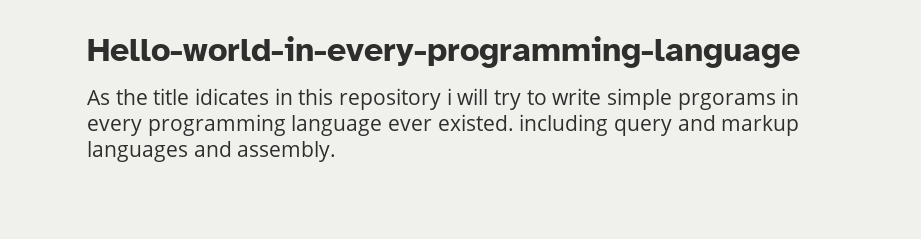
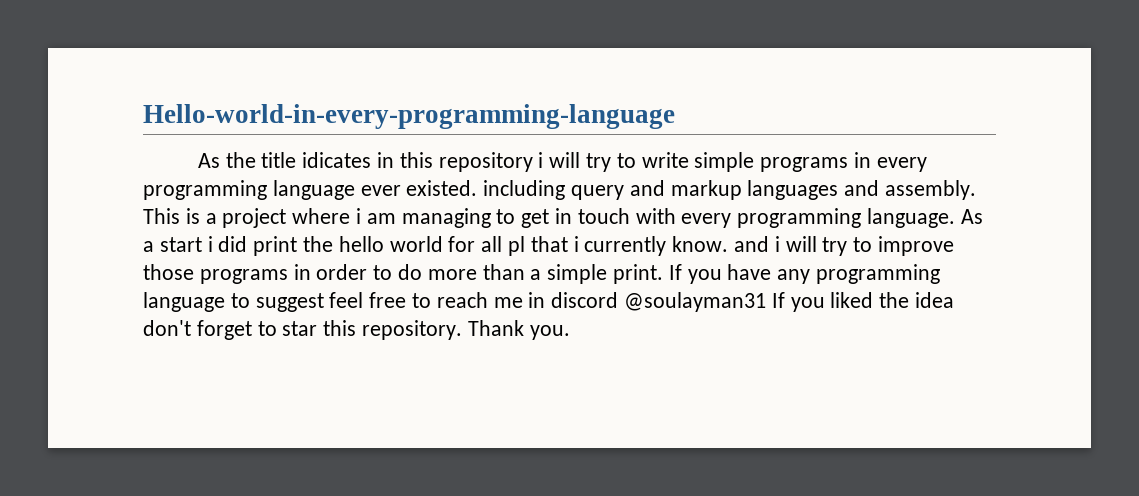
- As the title idicates in this repository i will try to write simple prgorams in every programming language ever existed. including query and markup languages and assembly.
+ As the title idicates in this repository i will try to write simple programs in every programming language ever existed. including query and markup languages and assembly.
+ This is a project where i am managing to get in touch with every programming language. As a start i did print the hello world for all pl that i currently know. and i will try to improve those programs in order to do more than a simple print. If you have any programming language to suggest feel free to reach me in discord @soulayman31 If you liked the idea don't forget to star this repository. Thank you.

